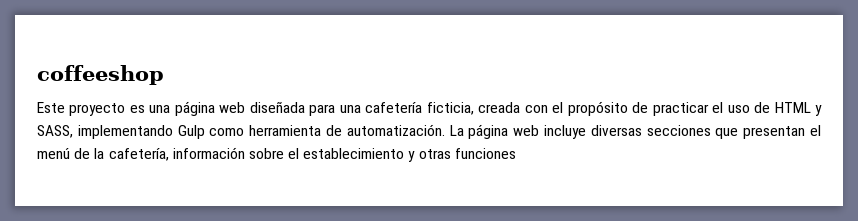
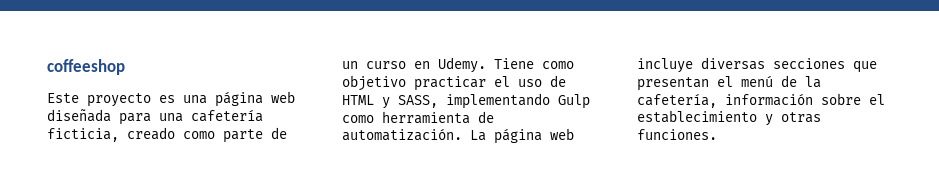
- Este proyecto es una página web diseñada para una cafetería ficticia, creada con el propósito de practicar el uso de HTML y SASS, implementando Gulp como herramienta de automatización.
+ Este proyecto es una página web diseñada para una cafetería ficticia, creado como parte de un curso en Udemy. Tiene como objetivo practicar el uso de HTML y SASS, implementando Gulp como herramienta de automatización.
- La página web incluye diversas secciones que presentan el menú de la cafetería, información sobre el establecimiento y otras funciones
+ La página web incluye diversas secciones que presentan el menú de la cafetería, información sobre el establecimiento y otras funciones.

